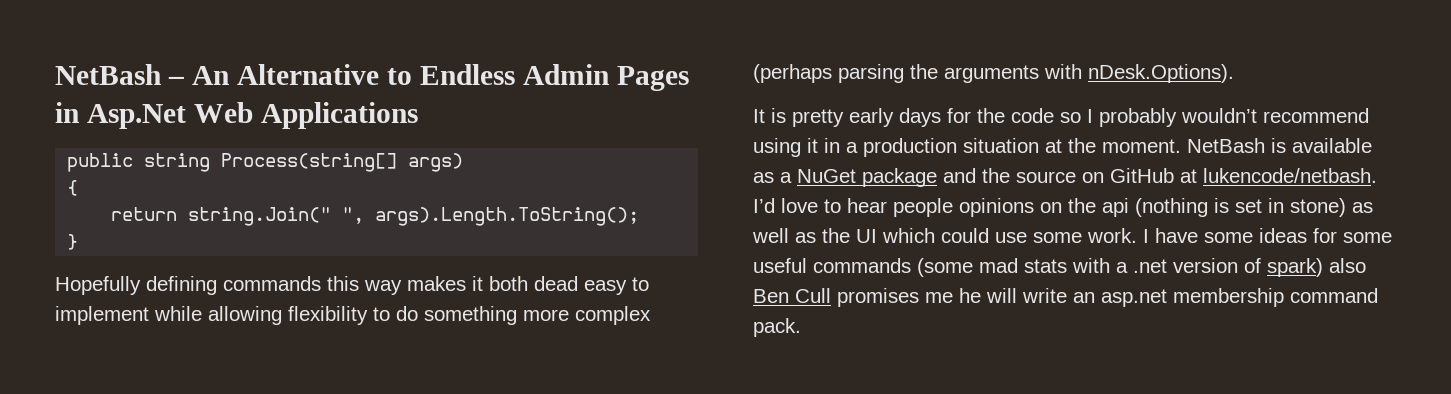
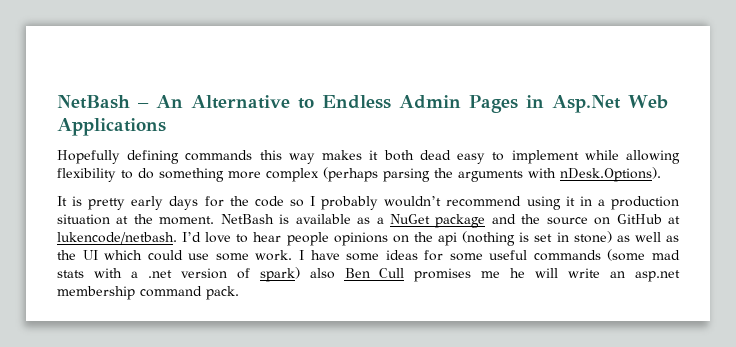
- public string Process(string[] args)
- {
- return string.Join(" ", args).Length.ToString();
- }

